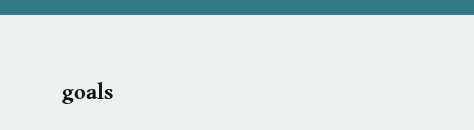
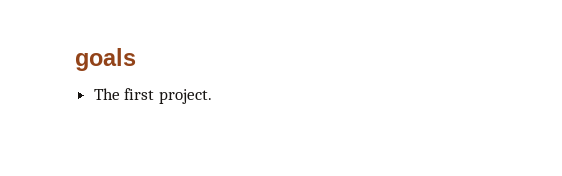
+ The first project.

